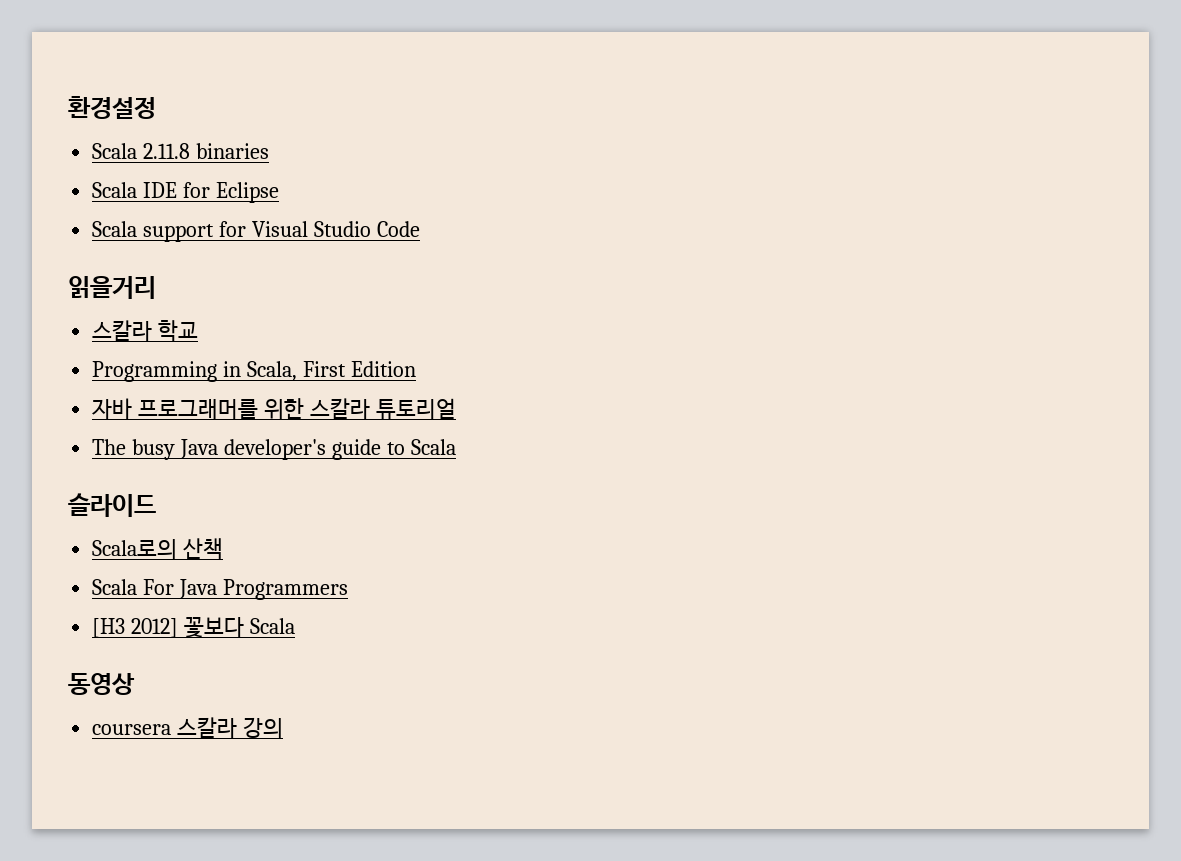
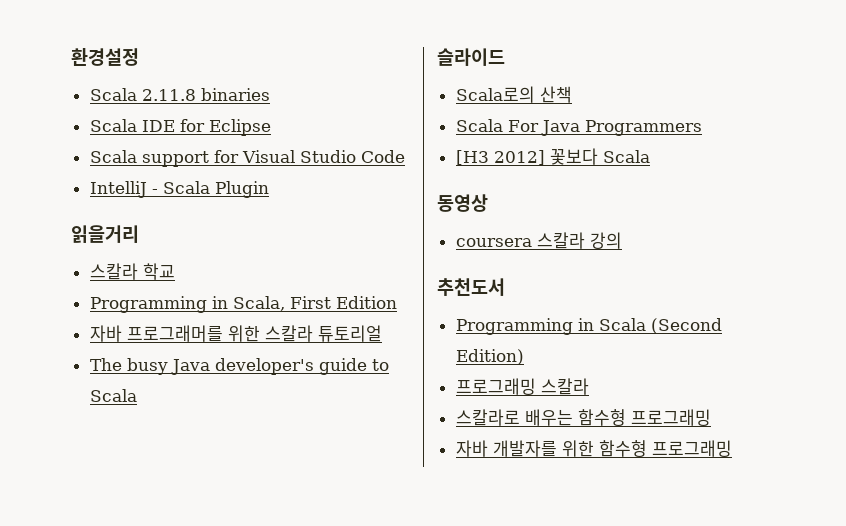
+ IntelliJ - Scala Plugin
+ 추천도서
+ Programming in Scala (Second Edition)
+ 프로그래밍 스칼라
+ 스칼라로 배우는 함수형 프로그래밍
+ 자바 개발자를 위한 함수형 프로그래밍

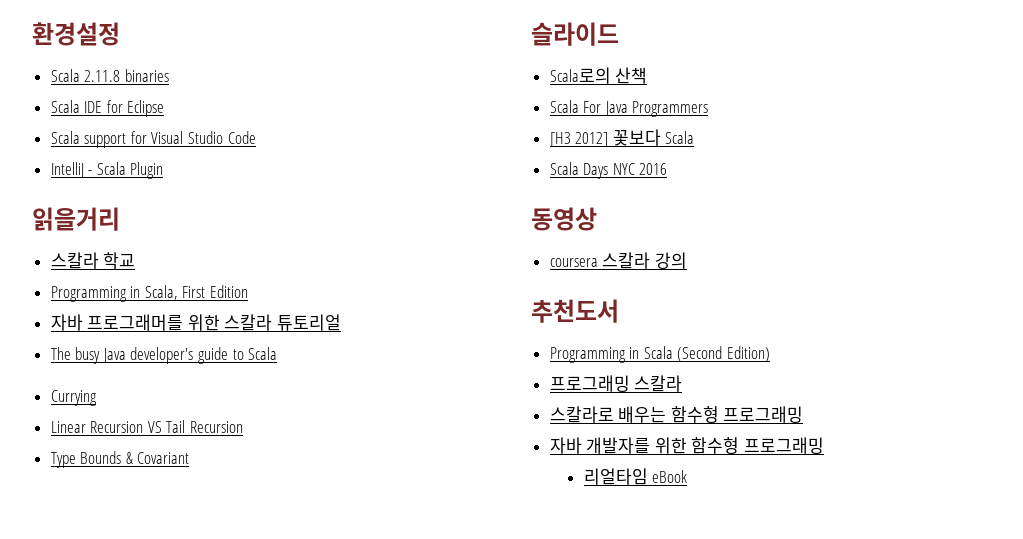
+ Currying
+ Linear Recursion VS Tail Recursion
+ Type Bounds & Covariant
+ Scala Days NYC 2016
+ 리얼타임 eBook

